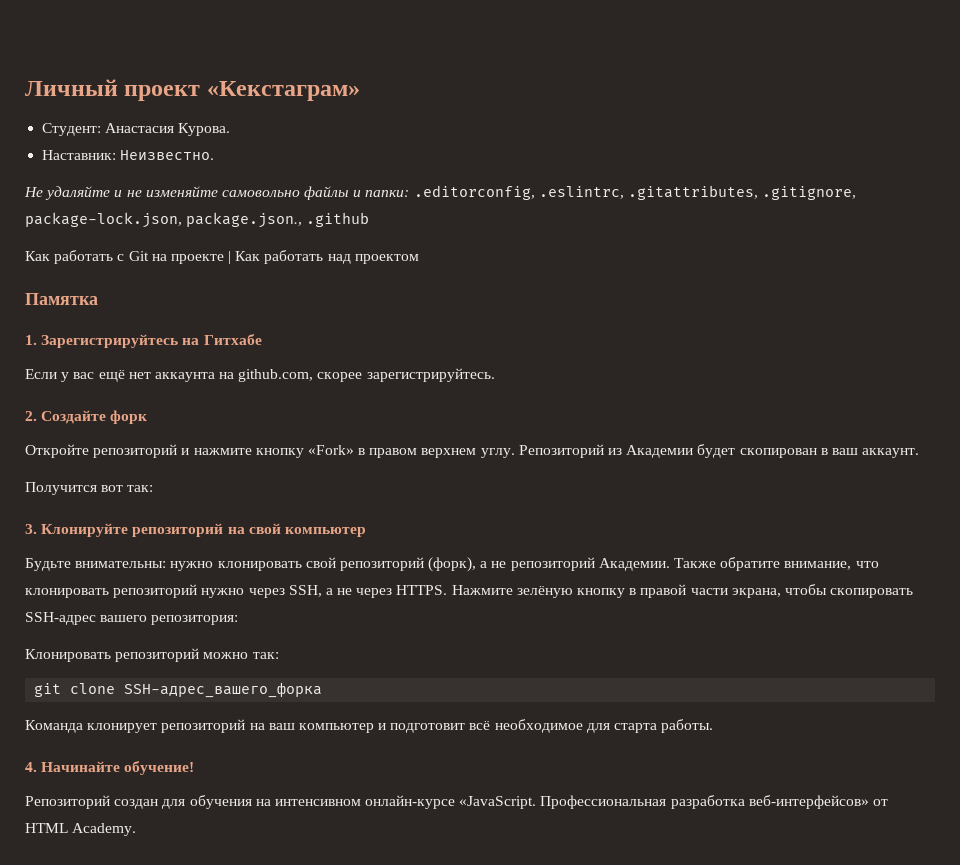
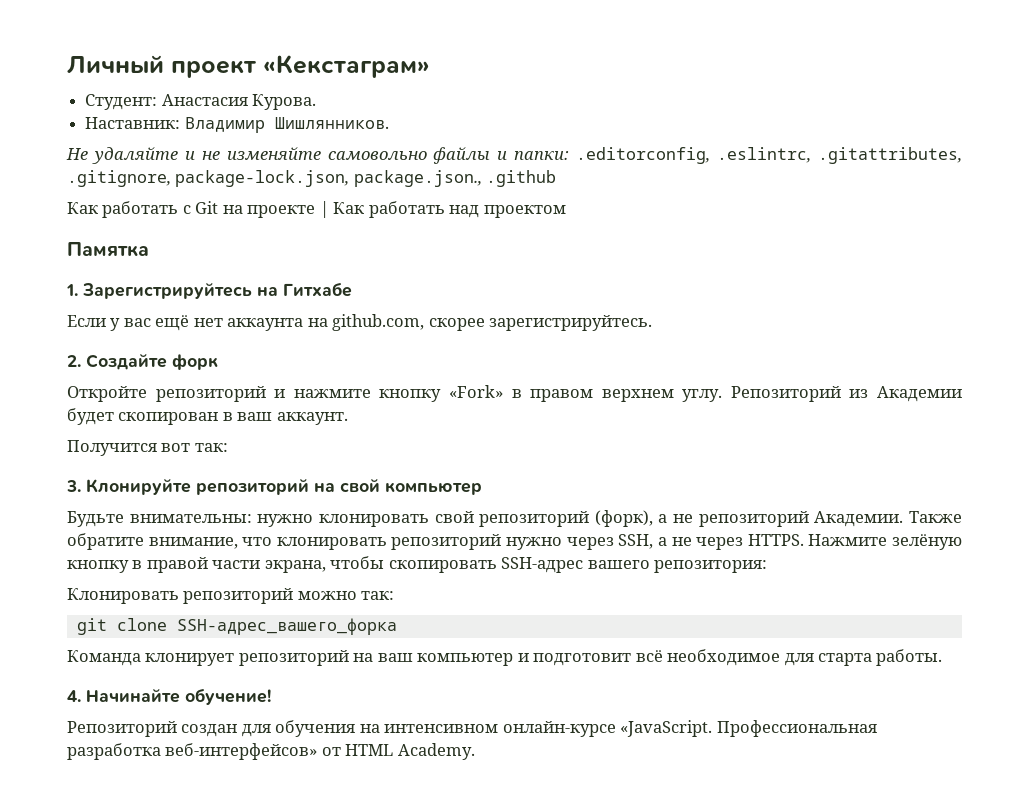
- Наставник: Неизвестно.
+ Наставник: Владимир Шишлянников.

